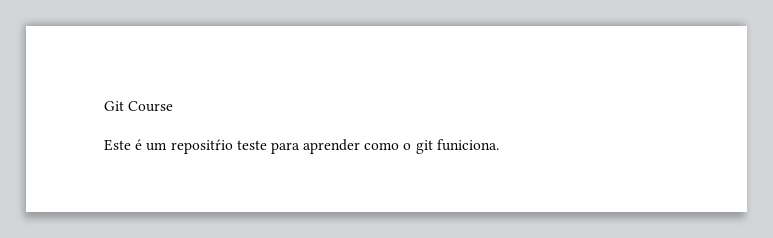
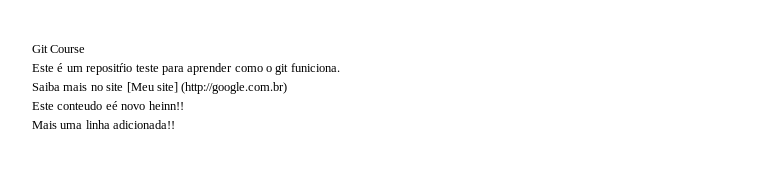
+ Saiba mais no site [Meu site] (http://google.com.br)
+ Este conteudo eé novo heinn!!
+ Mais uma linha adicionada!!

